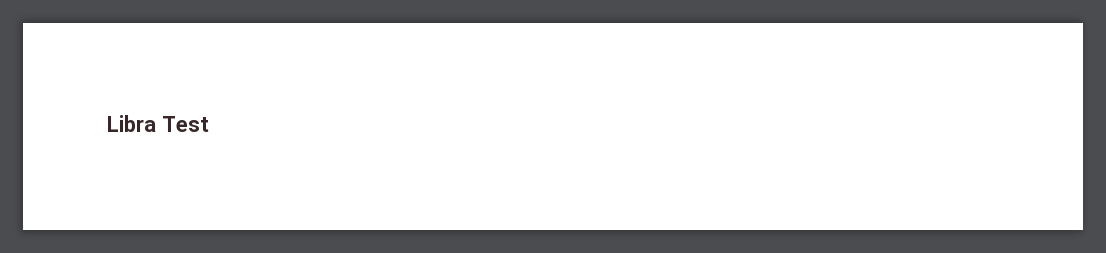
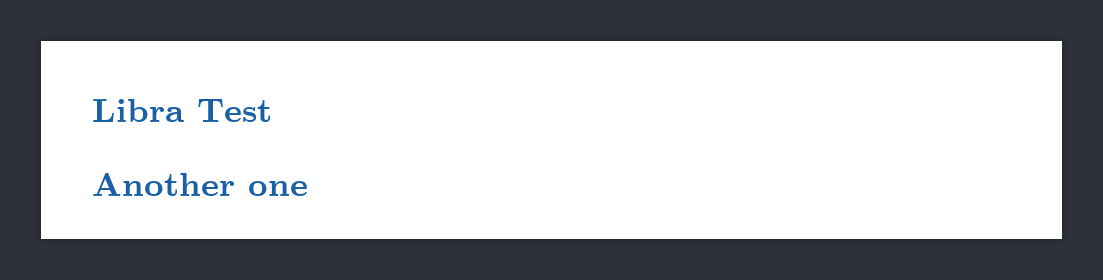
+ Another one

